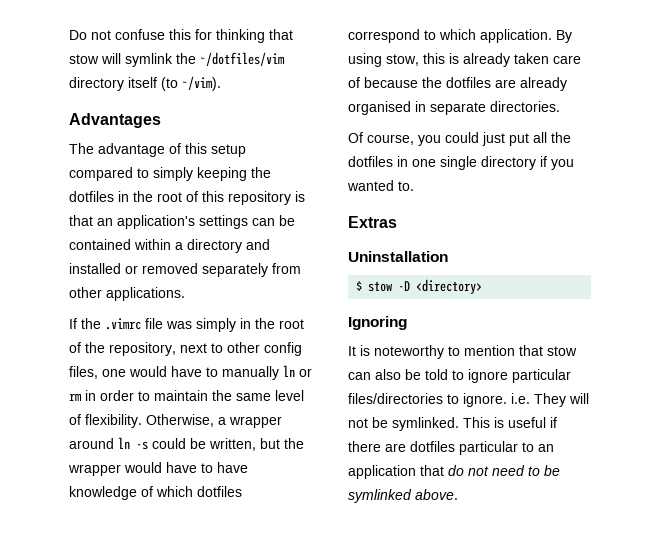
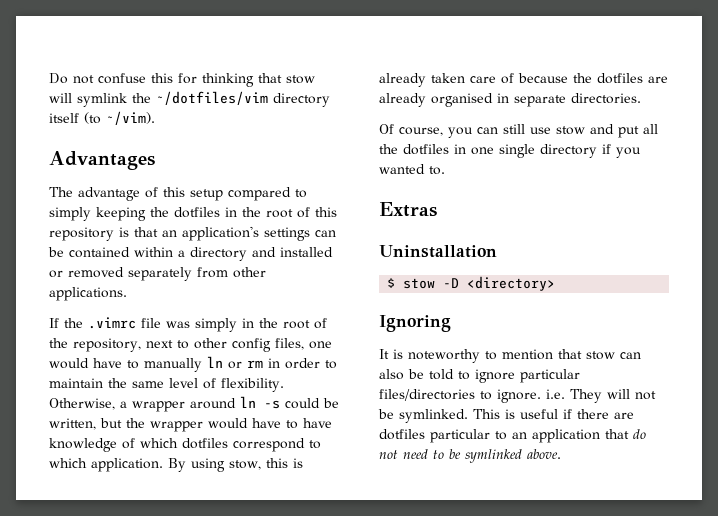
- Of course, you could just put all the dotfiles in one single directory if you wanted to.
+ Of course, you can still use stow and put all the dotfiles in one single directory if you wanted to.

